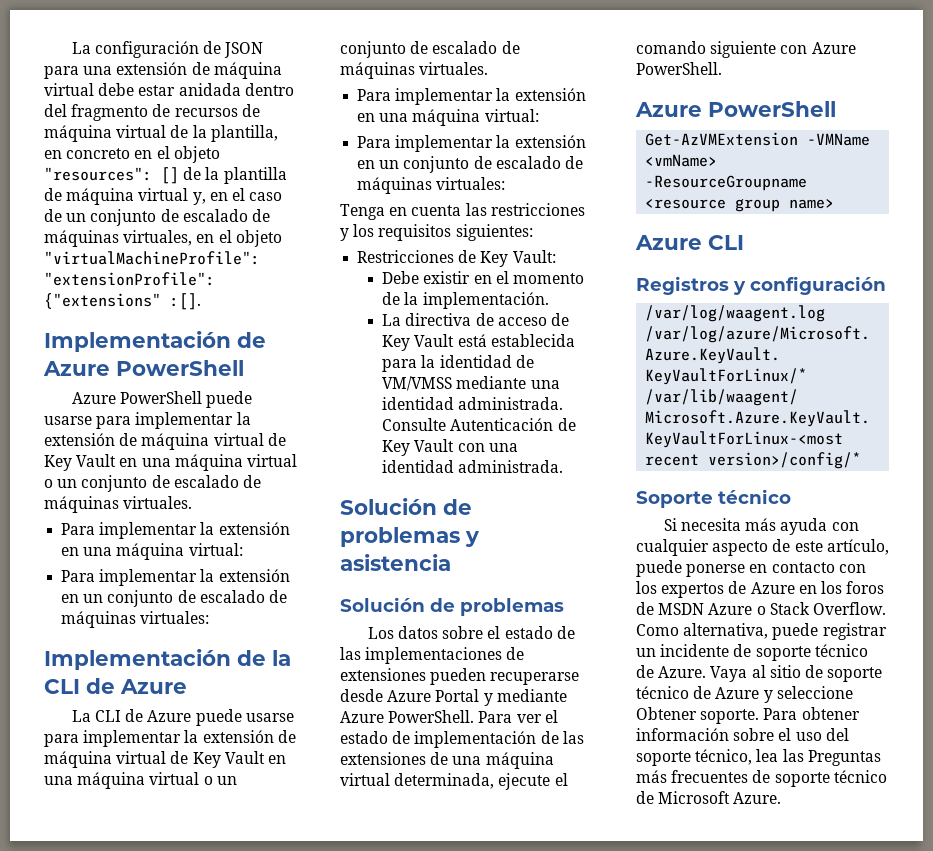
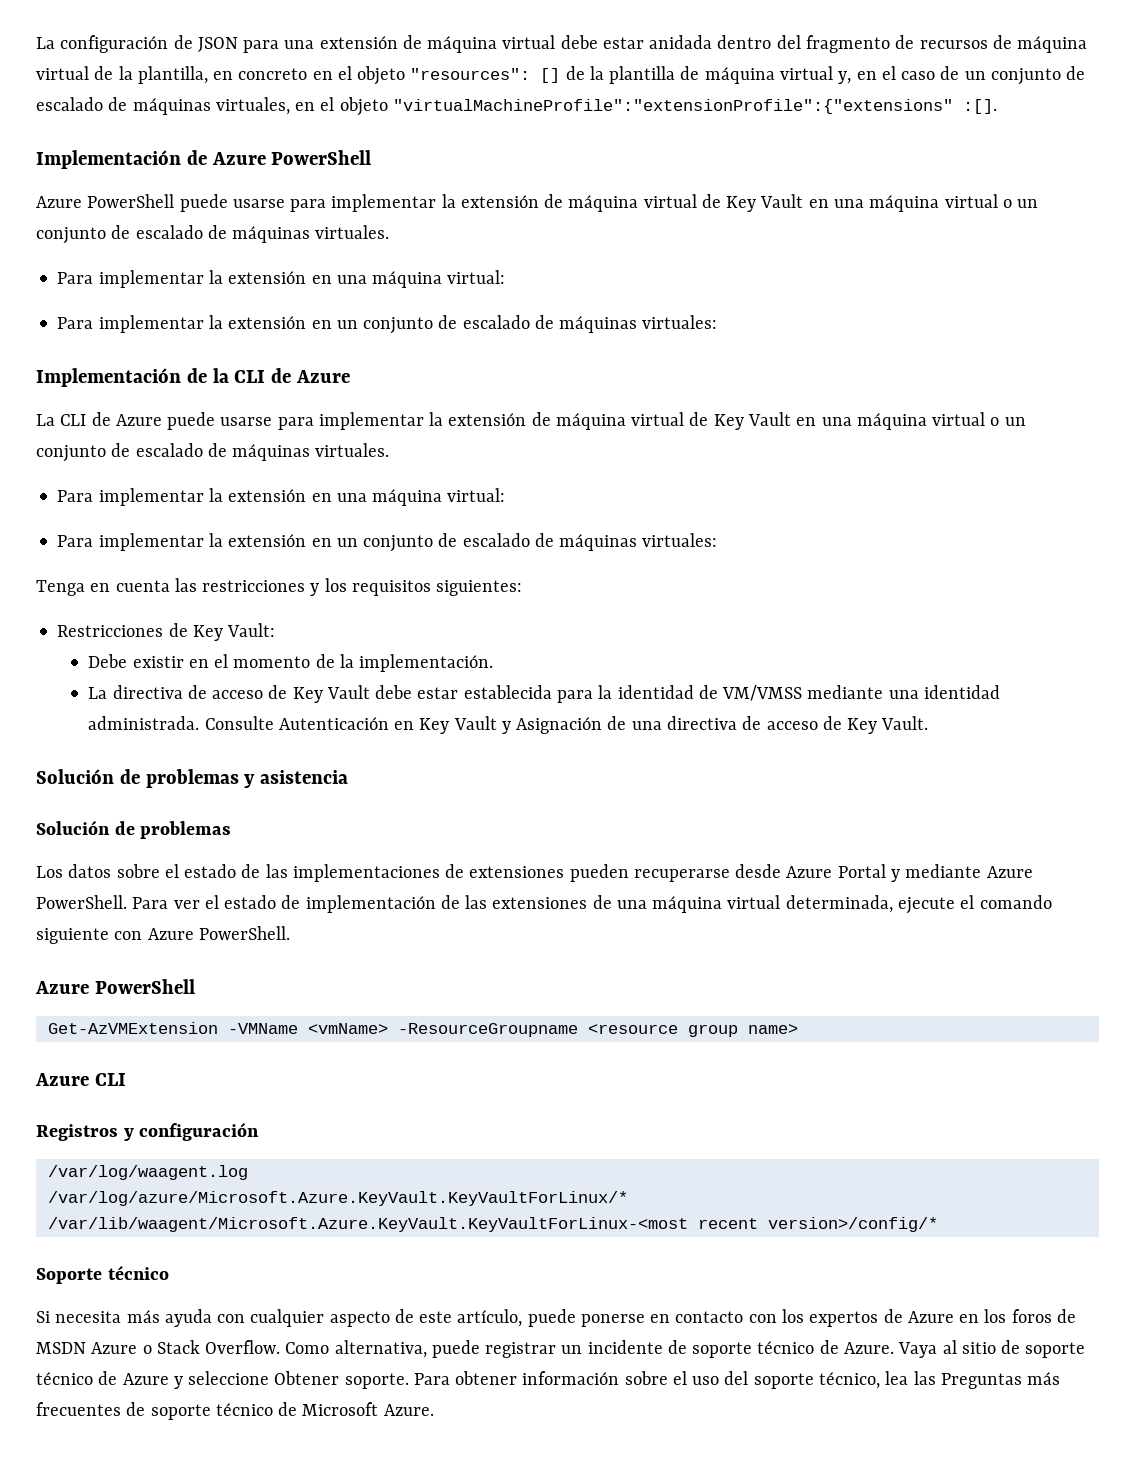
- La directiva de acceso de Key Vault está establecida para la identidad de VM/VMSS mediante una identidad administrada.
+ La directiva de acceso de Key Vault debe estar establecida para la identidad de VM/VMSS mediante una identidad administrada.
- Consulte Autenticación de Key Vault con una identidad administrada.
+ Consulte Autenticación en Key Vault y Asignación de una directiva de acceso de Key Vault.

